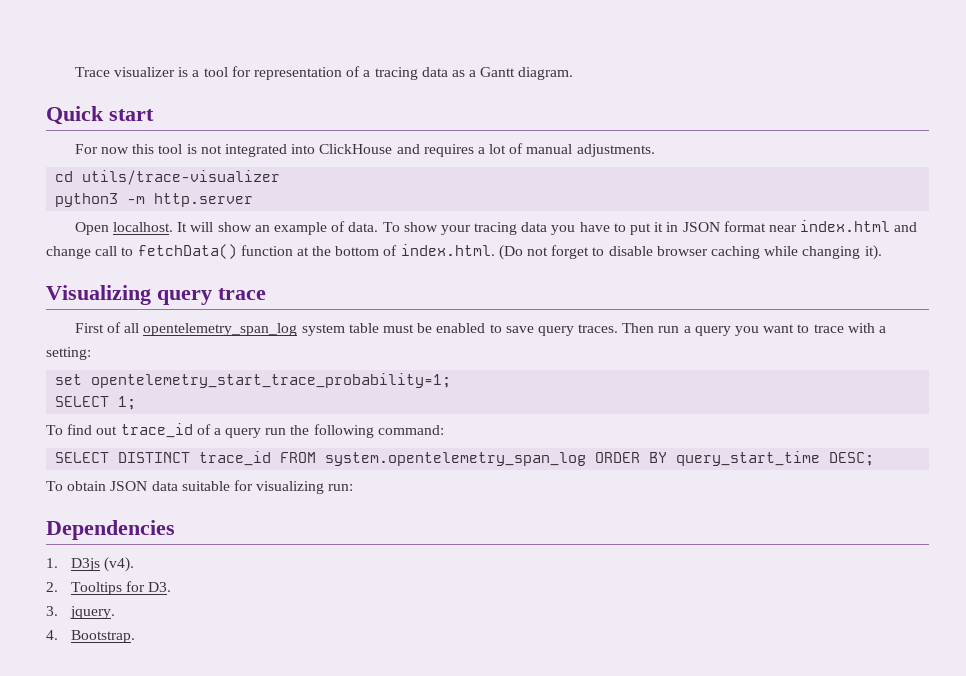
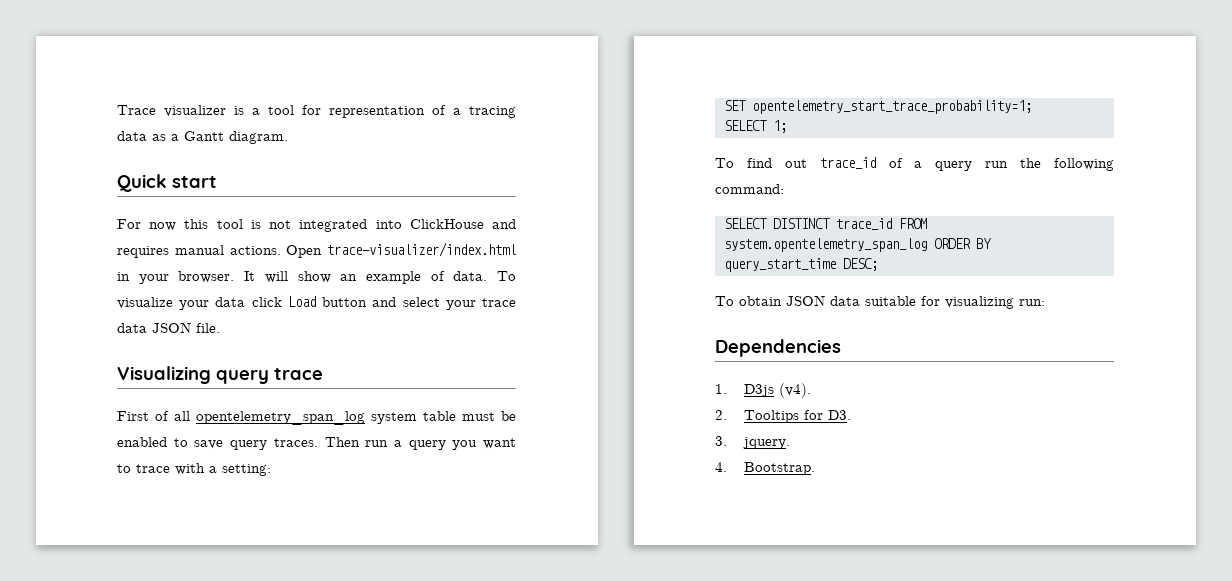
- For now this tool is not integrated into ClickHouse and requires a lot of manual adjustments.
- cd utils/trace-visualizer
- python3 -m http.server
- Open localhost.
+ For now this tool is not integrated into ClickHouse and requires manual actions. Open trace-visualizer/index.html in your browser.
- To show your tracing data you have to put it in JSON format near index.html and change call to fetchData() function at the bottom of index.html. (Do not forget to disable browser caching while changing it).
+ To visualize your data click Load button and select your trace data JSON file.
- set opentelemetry_start_trace_probability=1;
+ SET opentelemetry_start_trace_probability=1;

